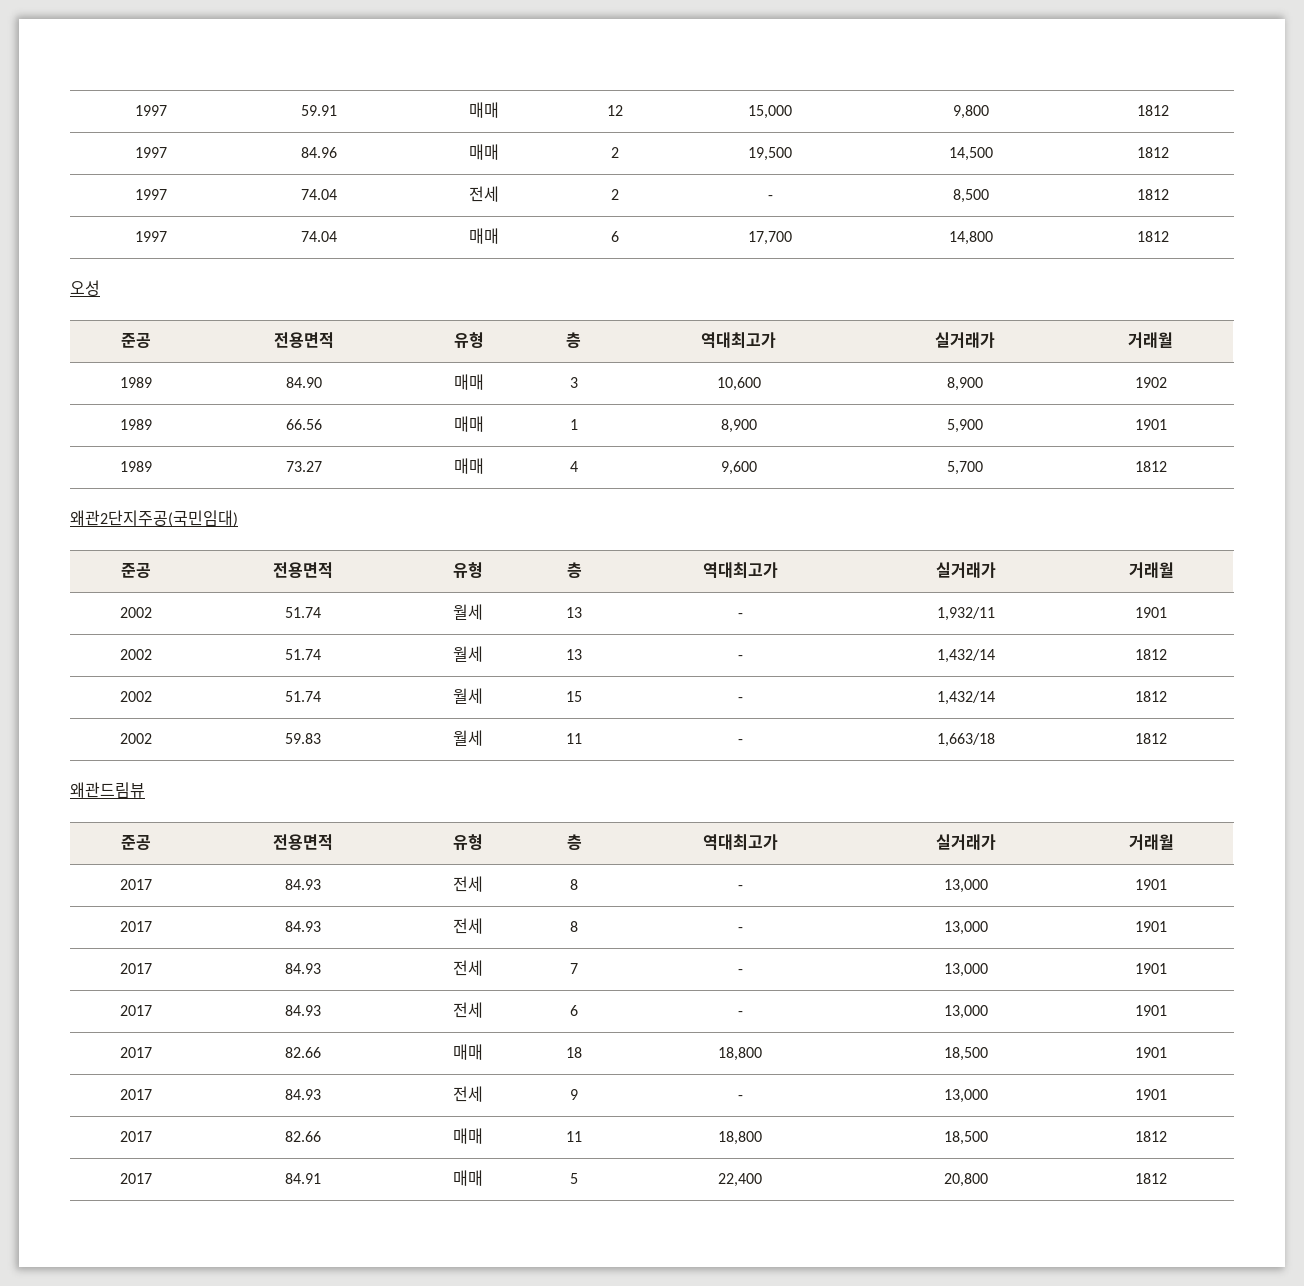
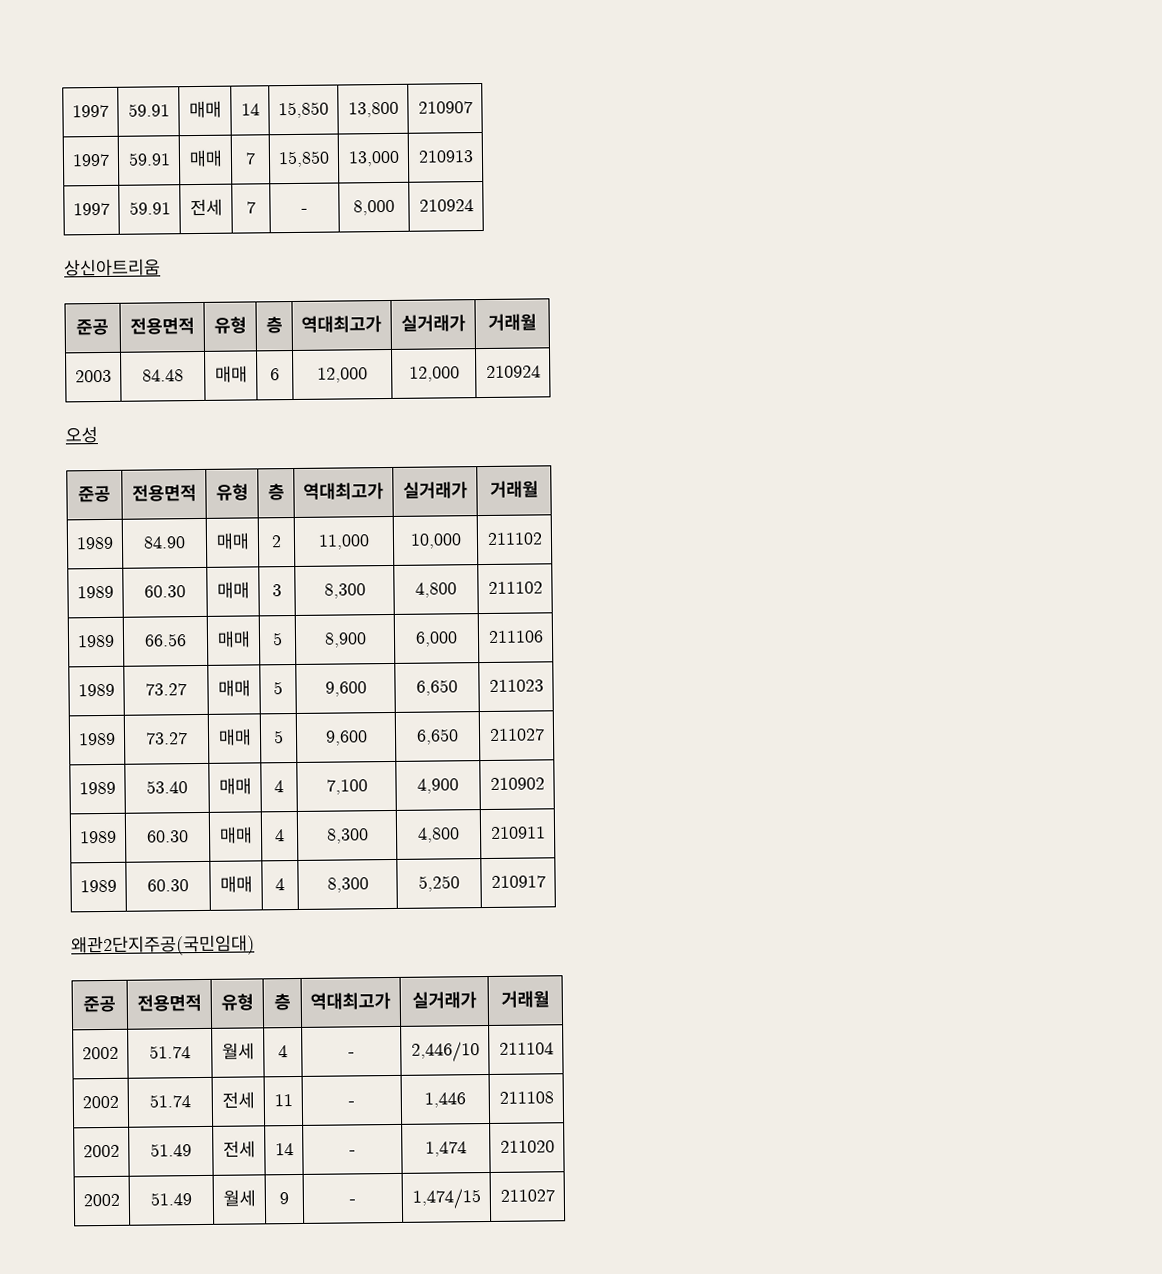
- 1997 | 59.91 | 매매 | 12 | 15,000 | 9,800 | 1812
- 1997 | 84.96 | 매매 | 2 | 19,500 | 14,500 | 1812
- 1997 | 74.04 | 전세 | 2 | - | 8,500 | 1812
- 1997 | 74.04 | 매매 | 6 | 17,700 | 14,800 | 1812
+ 1997 | 59.91 | 매매 | 14 | 15,850 | 13,800 | 210907
+ 1997 | 59.91 | 매매 | 7 | 15,850 | 13,000 | 210913
+ 1997 | 59.91 | 전세 | 7 | - | 8,000 | 210924
+ 상신아트리움
+ 준공 | 전용면적 | 유형 | 층 | 역대최고가 | 실거래가 | 거래월
+ 2003 | 84.48 | 매매 | 6 | 12,000 | 12,000 | 210924
- 1989 | 84.90 | 매매 | 3 | 10,600 | 8,900 | 1902
+ 1989 | 84.90 | 매매 | 2 | 11,000 | 10,000 | 211102
+ 1989 | 60.30 | 매매 | 3 | 8,300 | 4,800 | 211102
- 1989 | 66.56 | 매매 | 1 | 8,900 | 5,900 | 1901
- 1989 | 73.27 | 매매 | 4 | 9,600 | 5,700 | 1812
+ 1989 | 66.56 | 매매 | 5 | 8,900 | 6,000 | 211106
+ 1989 | 73.27 | 매매 | 5 | 9,600 | 6,650 | 211023
+ 1989 | 73.27 | 매매 | 5 | 9,600 | 6,650 | 211027
+ 1989 | 53.40 | 매매 | 4 | 7,100 | 4,900 | 210902
+ 1989 | 60.30 | 매매 | 4 | 8,300 | 4,800 | 210911
+ 1989 | 60.30 | 매매 | 4 | 8,300 | 5,250 | 210917
- 2002 | 51.74 | 월세 | 13 | - | 1,932/11 | 1901
- 2002 | 51.74 | 월세 | 13 | - | 1,432/14 | 1812
- 2002 | 51.74 | 월세 | 15 | - | 1,432/14 | 1812
- 2002 | 59.83 | 월세 | 11 | - | 1,663/18 | 1812
- 왜관드림뷰
- 준공 | 전용면적 | 유형 | 층 | 역대최고가 | 실거래가 | 거래월
- 2017 | 84.93 | 전세 | 8 | - | 13,000 | 1901
- 2017 | 84.93 | 전세 | 8 | - | 13,000 | 1901
- 2017 | 84.93 | 전세 | 7 | - | 13,000 | 1901
- 2017 | 84.93 | 전세 | 6 | - | 13,000 | 1901
- 2017 | 82.66 | 매매 | 18 | 18,800 | 18,500 | 1901
- 2017 | 84.93 | 전세 | 9 | - | 13,000 | 1901
- 2017 | 82.66 | 매매 | 11 | 18,800 | 18,500 | 1812
- 2017 | 84.91 | 매매 | 5 | 22,400 | 20,800 | 1812
+ 2002 | 51.74 | 월세 | 4 | - | 2,446/10 | 211104
+ 2002 | 51.74 | 전세 | 11 | - | 1,446 | 211108
+ 2002 | 51.49 | 전세 | 14 | - | 1,474 | 211020
+ 2002 | 51.49 | 월세 | 9 | - | 1,474/15 | 211027

